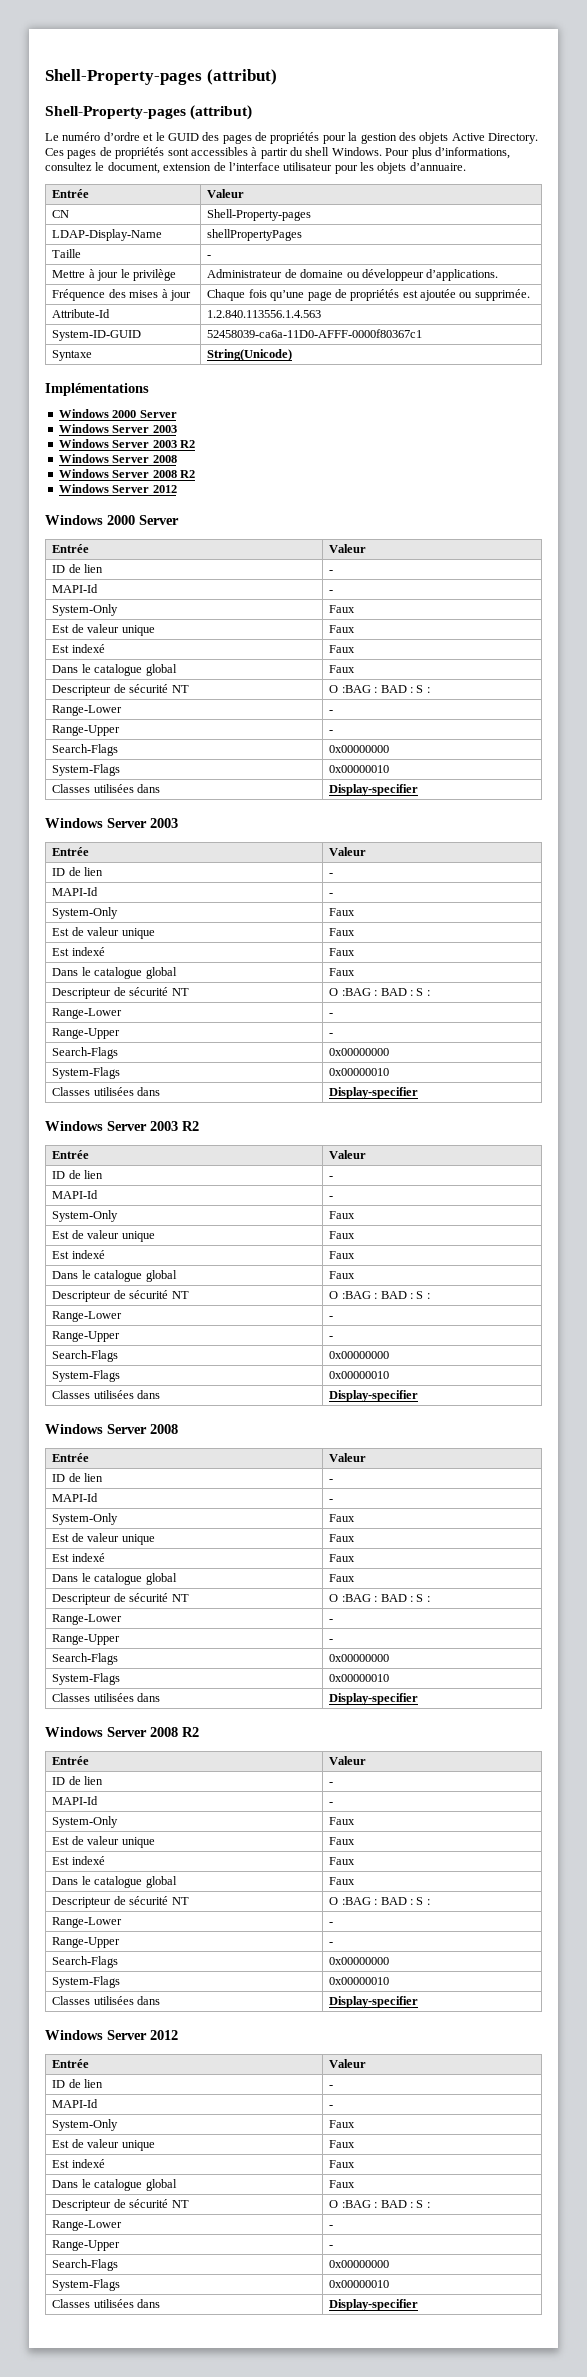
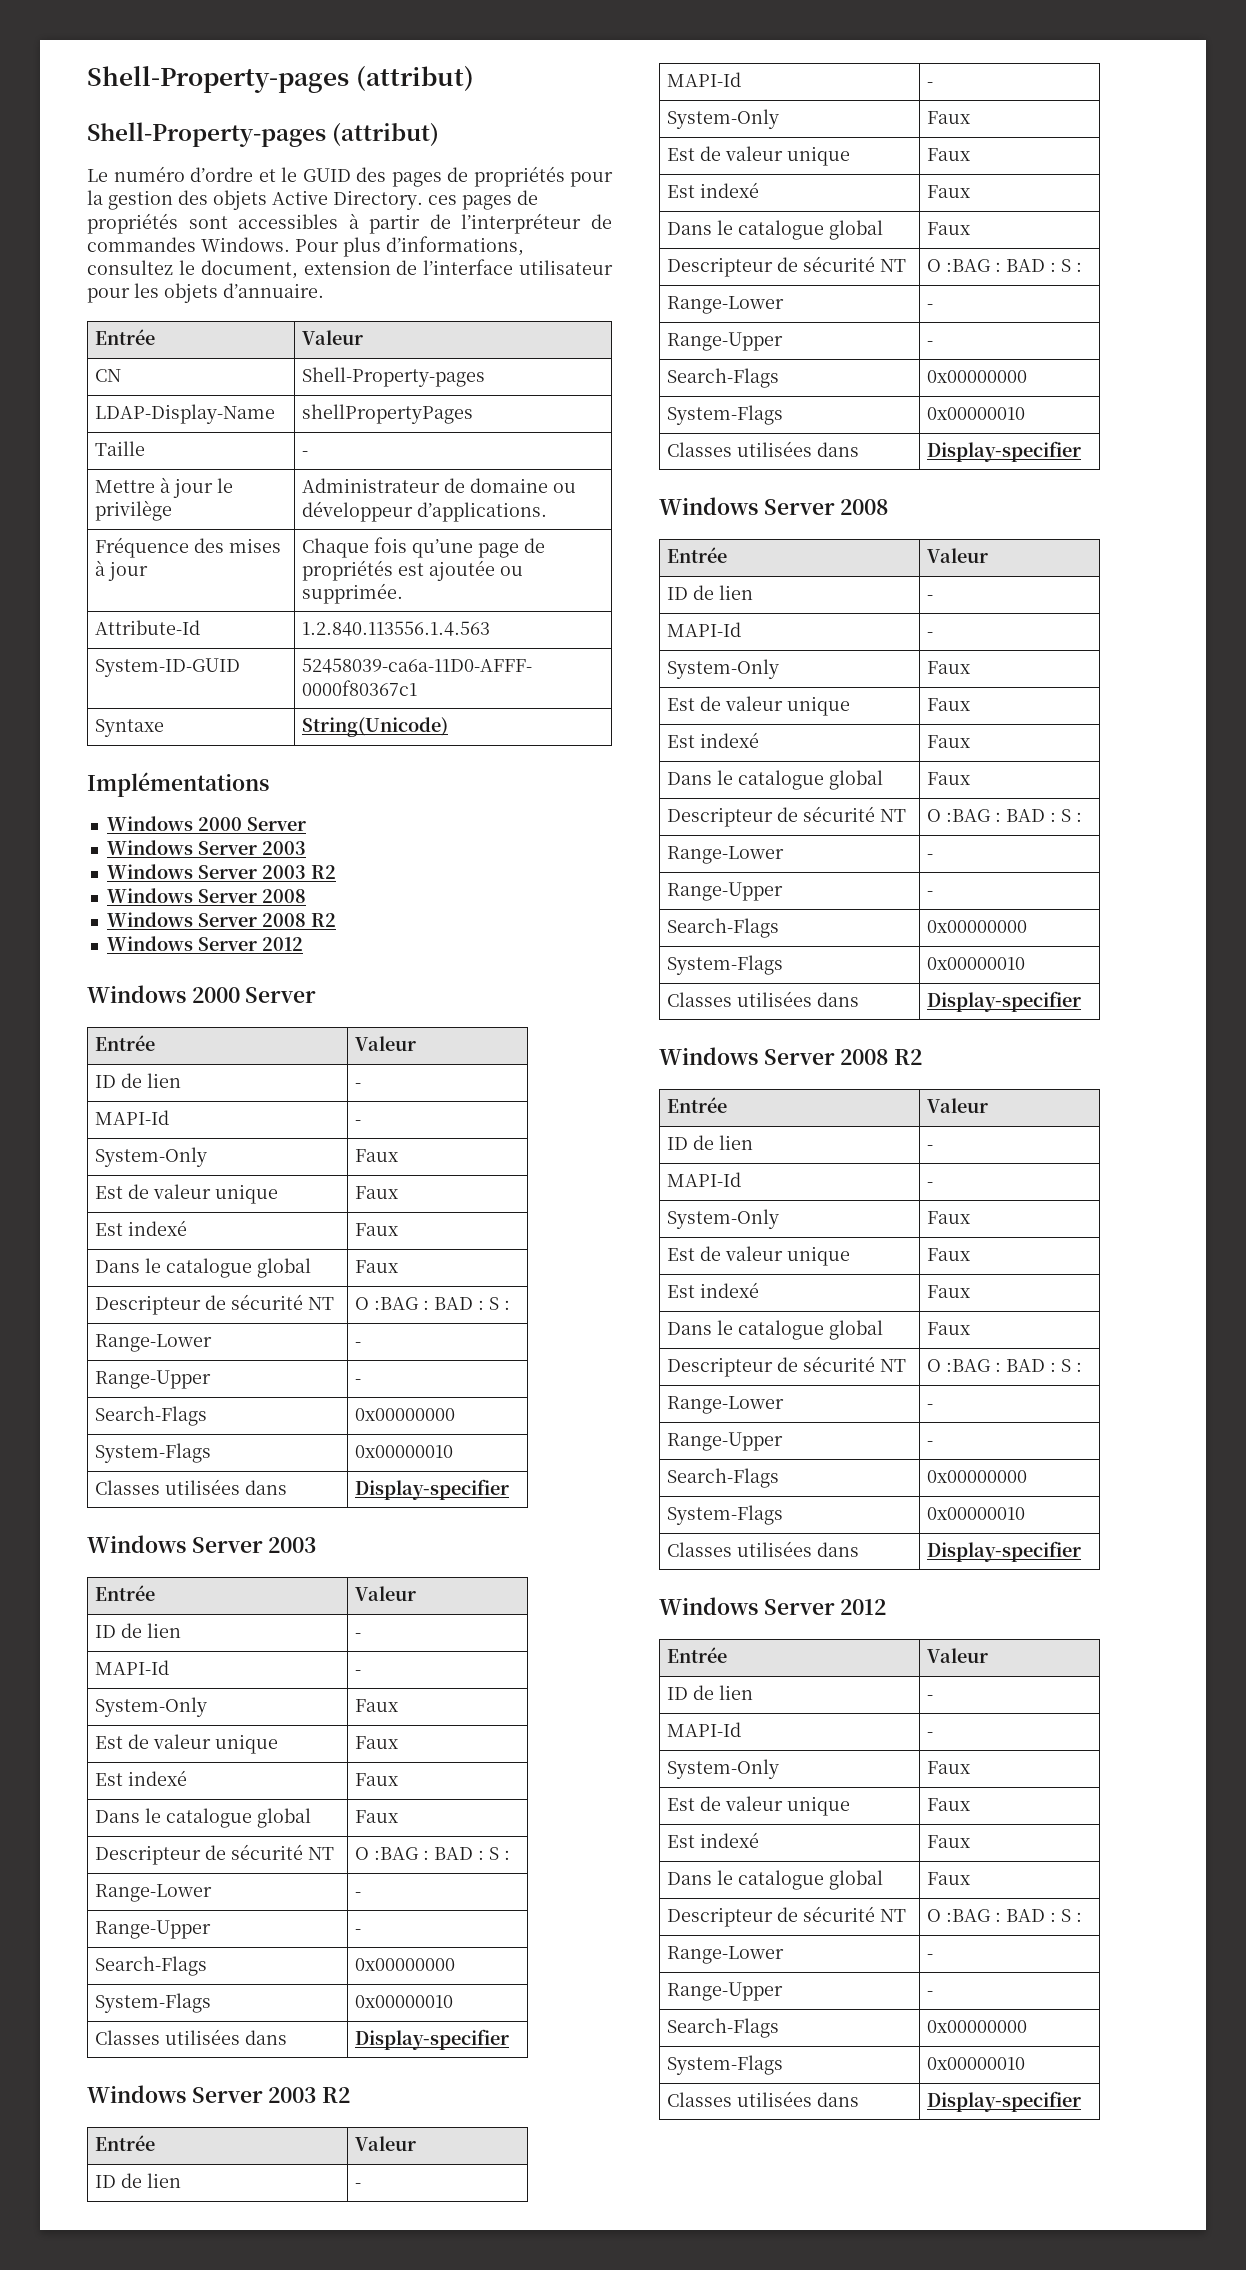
- Le numéro d’ordre et le GUID des pages de propriétés pour la gestion des objets Active Directory. Ces pages de propriétés sont accessibles à partir du shell Windows.
+ Le numéro d’ordre et le GUID des pages de propriétés pour la gestion des objets Active Directory. ces pages de propriétés sont accessibles à partir de l’interpréteur de commandes Windows.

